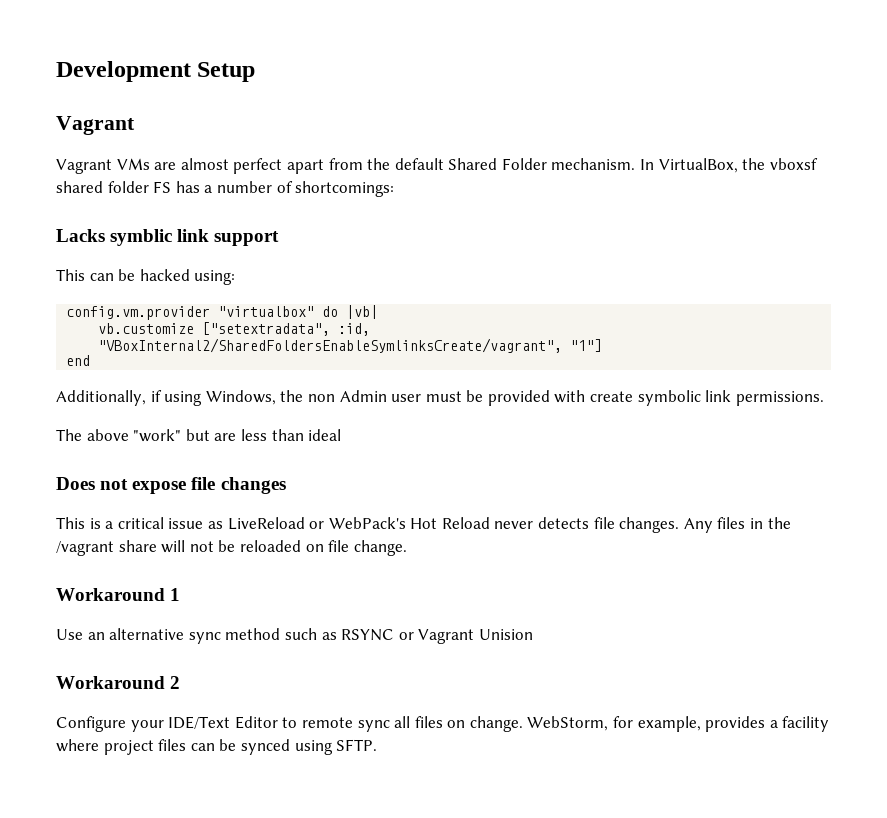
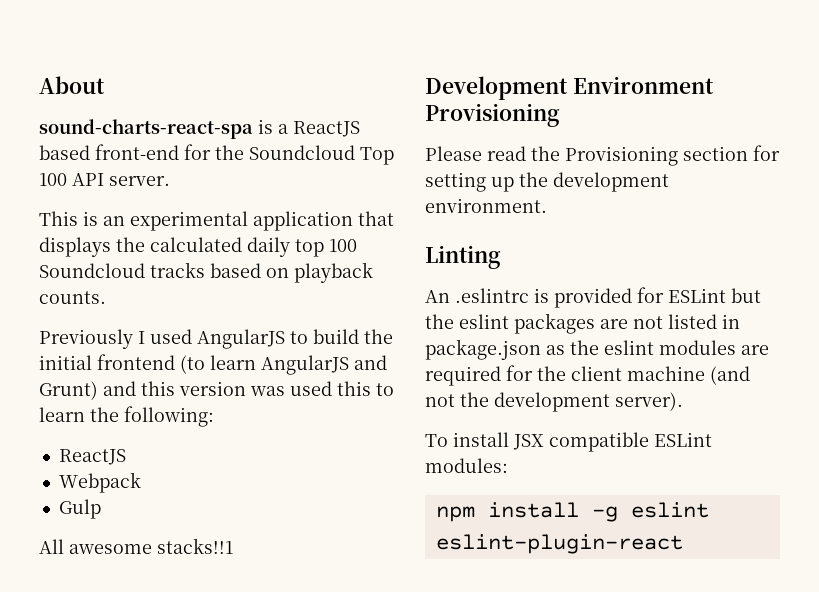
- Development Setup
- Vagrant
- Vagrant VMs are almost perfect apart from the default Shared Folder mechanism. In VirtualBox, the vboxsf shared folder FS has a number of shortcomings:
- Lacks symblic link support
- This can be hacked using:
- config.vm.provider "virtualbox" do |vb|
- vb.customize ["setextradata", :id, "VBoxInternal2/SharedFoldersEnableSymlinksCreate/vagrant", "1"]
- end
- Additionally, if using Windows, the non Admin user must be provided with create symbolic link permissions.
- The above "work" but are less than ideal
- Does not expose file changes
- This is a critical issue as LiveReload or WebPack's Hot Reload never detects file changes. Any files in the /vagrant share will not be reloaded on file change.
- Workaround 1
- Use an alternative sync method such as RSYNC or Vagrant Unision
- Workaround 2
- Configure your IDE/Text Editor to remote sync all files on change. WebStorm, for example, provides a facility where project files can be synced using SFTP.
+ About
+ sound-charts-react-spa is a ReactJS based front-end for the Soundcloud Top 100 API server.
+ This is an experimental application that displays the calculated daily top 100 Soundcloud tracks based on playback counts.
+ Previously I used AngularJS to build the initial frontend (to learn AngularJS and Grunt) and this version was used this to learn the following:
+ ReactJS
+ Webpack
+ Gulp
+ All awesome stacks!!1
+ Development Environment Provisioning
+ Please read the Provisioning section for setting up the development environment.
+ Linting
+ An .eslintrc is provided for ESLint but the eslint packages are not listed in package.json as the eslint modules are required for the client machine (and not the development server).
+ To install JSX compatible ESLint modules:
+ npm install -g eslint eslint-plugin-react

